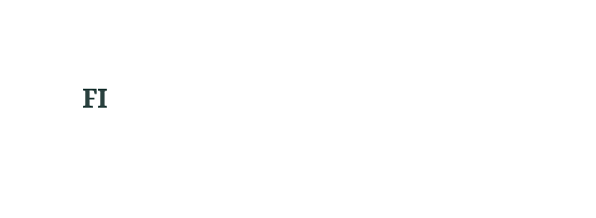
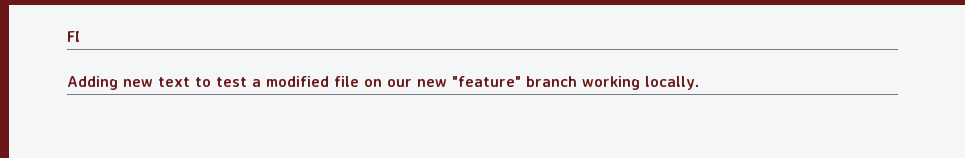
+ Adding new text to test a modified file on our new "feature" branch working locally.

